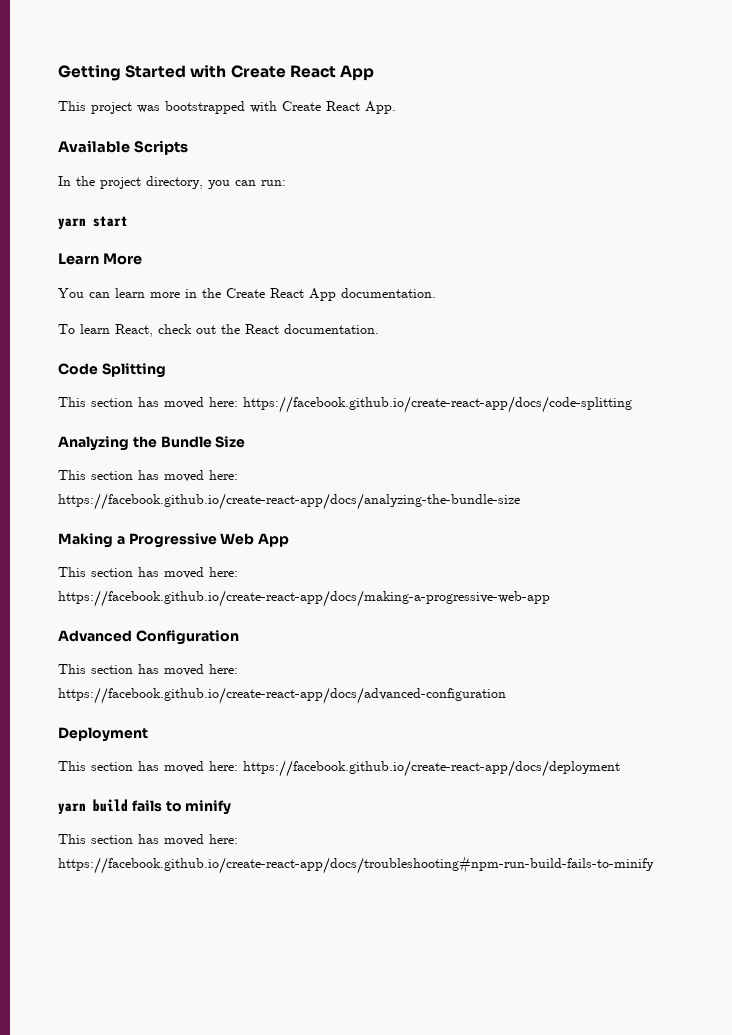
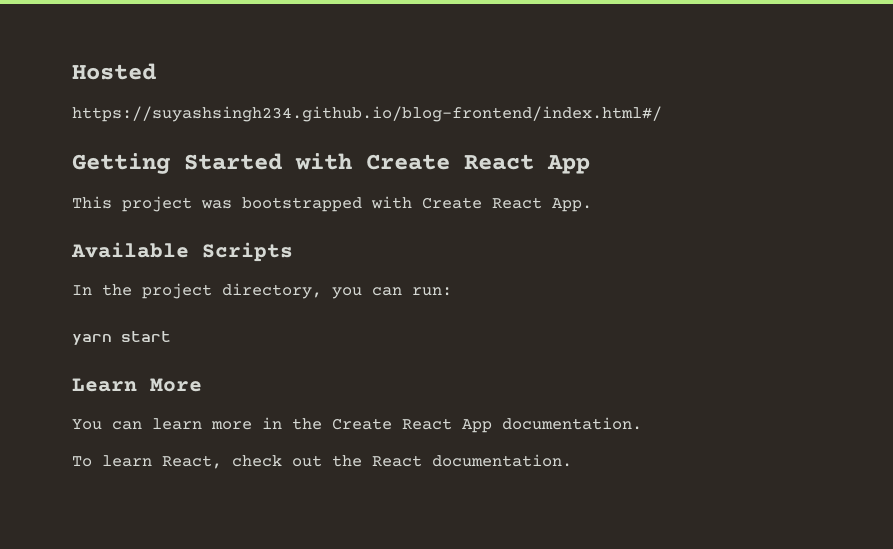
+ Hosted
+ https://suyashsingh234.github.io/blog-frontend/index.html#/
- Code Splitting
- This section has moved here: https://facebook.github.io/create-react-app/docs/code-splitting
- Analyzing the Bundle Size
- This section has moved here: https://facebook.github.io/create-react-app/docs/analyzing-the-bundle-size
- Making a Progressive Web App
- This section has moved here: https://facebook.github.io/create-react-app/docs/making-a-progressive-web-app
- Advanced Configuration
- This section has moved here: https://facebook.github.io/create-react-app/docs/advanced-configuration
- Deployment
- This section has moved here: https://facebook.github.io/create-react-app/docs/deployment
- yarn build fails to minify
- This section has moved here: https://facebook.github.io/create-react-app/docs/troubleshooting#npm-run-build-fails-to-minify

